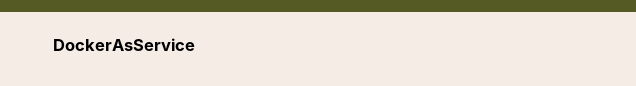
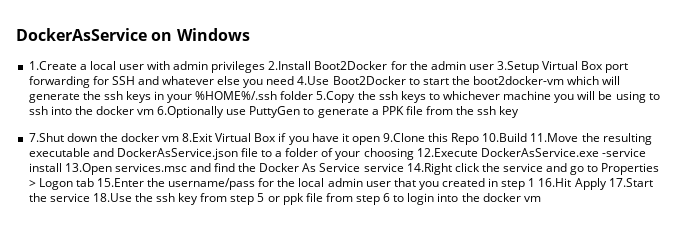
- DockerAsService
+ DockerAsService on Windows
+ 1.Create a local user with admin privileges 2.Install Boot2Docker for the admin user 3.Setup Virtual Box port forwarding for SSH and whatever else you need 4.Use Boot2Docker to start the boot2docker-vm which will generate the ssh keys in your %HOME%/.ssh folder 5.Copy the ssh keys to whichever machine you will be using to ssh into the docker vm 6.Optionally use PuttyGen to generate a PPK file from the ssh key
+ 7.Shut down the docker vm 8.Exit Virtual Box if you have it open 9.Clone this Repo 10.Build 11.Move the resulting executable and DockerAsService.json file to a folder of your choosing 12.Execute DockerAsService.exe -service install 13.Open services.msc and find the Docker As Service service 14.Right click the service and go to Properties > Logon tab 15.Enter the username/pass for the local admin user that you created in step 1 16.Hit Apply 17.Start the service 18.Use the ssh key from step 5 or ppk file from step 6 to login into the docker vm

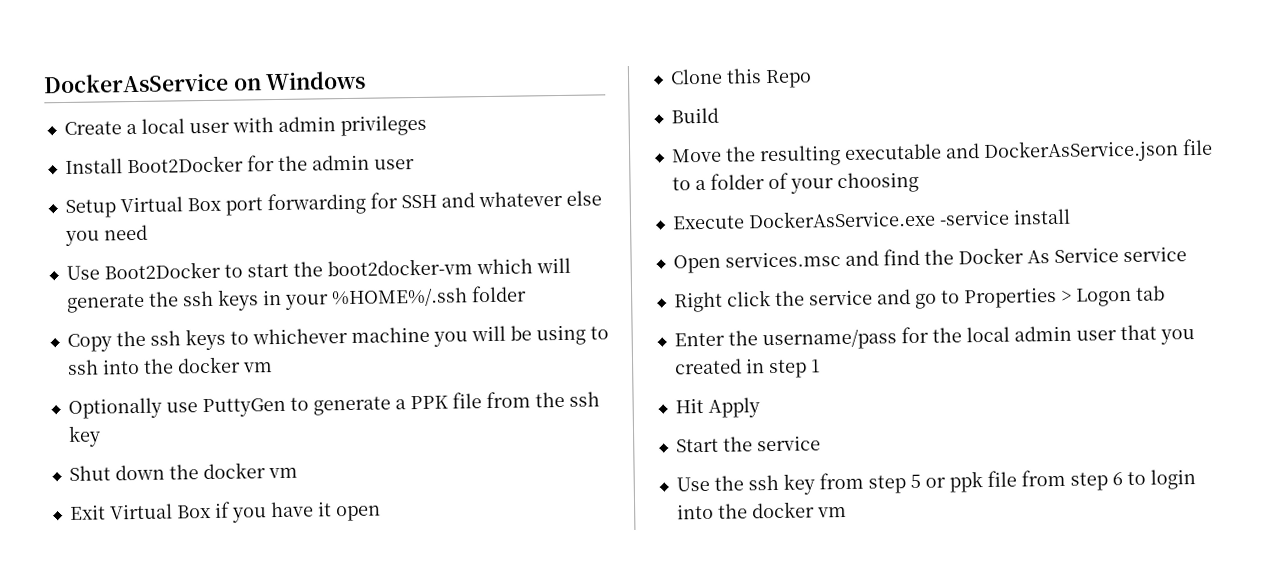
- 1.Create a local user with admin privileges 2.Install Boot2Docker for the admin user 3.Setup Virtual Box port forwarding for SSH and whatever else you need 4.Use Boot2Docker to start the boot2docker-vm which will generate the ssh keys in your %HOME%/.ssh folder 5.Copy the ssh keys to whichever machine you will be using to ssh into the docker vm 6.Optionally use PuttyGen to generate a PPK file from the ssh key
+ Create a local user with admin privileges
+ Install Boot2Docker for the admin user
+ Setup Virtual Box port forwarding for SSH and whatever else you need
+ Use Boot2Docker to start the boot2docker-vm which will generate the ssh keys in your %HOME%/.ssh folder
+ Copy the ssh keys to whichever machine you will be using to ssh into the docker vm
+ Optionally use PuttyGen to generate a PPK file from the ssh key
- 7.Shut down the docker vm 8.Exit Virtual Box if you have it open 9.Clone this Repo 10.Build 11.Move the resulting executable and DockerAsService.json file to a folder of your choosing 12.Execute DockerAsService.exe -service install 13.Open services.msc and find the Docker As Service service 14.Right click the service and go to Properties > Logon tab 15.Enter the username/pass for the local admin user that you created in step 1 16.Hit Apply 17.Start the service 18.Use the ssh key from step 5 or ppk file from step 6 to login into the docker vm
+ Shut down the docker vm
+ Exit Virtual Box if you have it open
+ Clone this Repo
+ Build
+ Move the resulting executable and DockerAsService.json file to a folder of your choosing
+ Execute DockerAsService.exe -service install
+ Open services.msc and find the Docker As Service service
+ Right click the service and go to Properties > Logon tab
+ Enter the username/pass for the local admin user that you created in step 1
+ Hit Apply
+ Start the service
+ Use the ssh key from step 5 or ppk file from step 6 to login into the docker vm

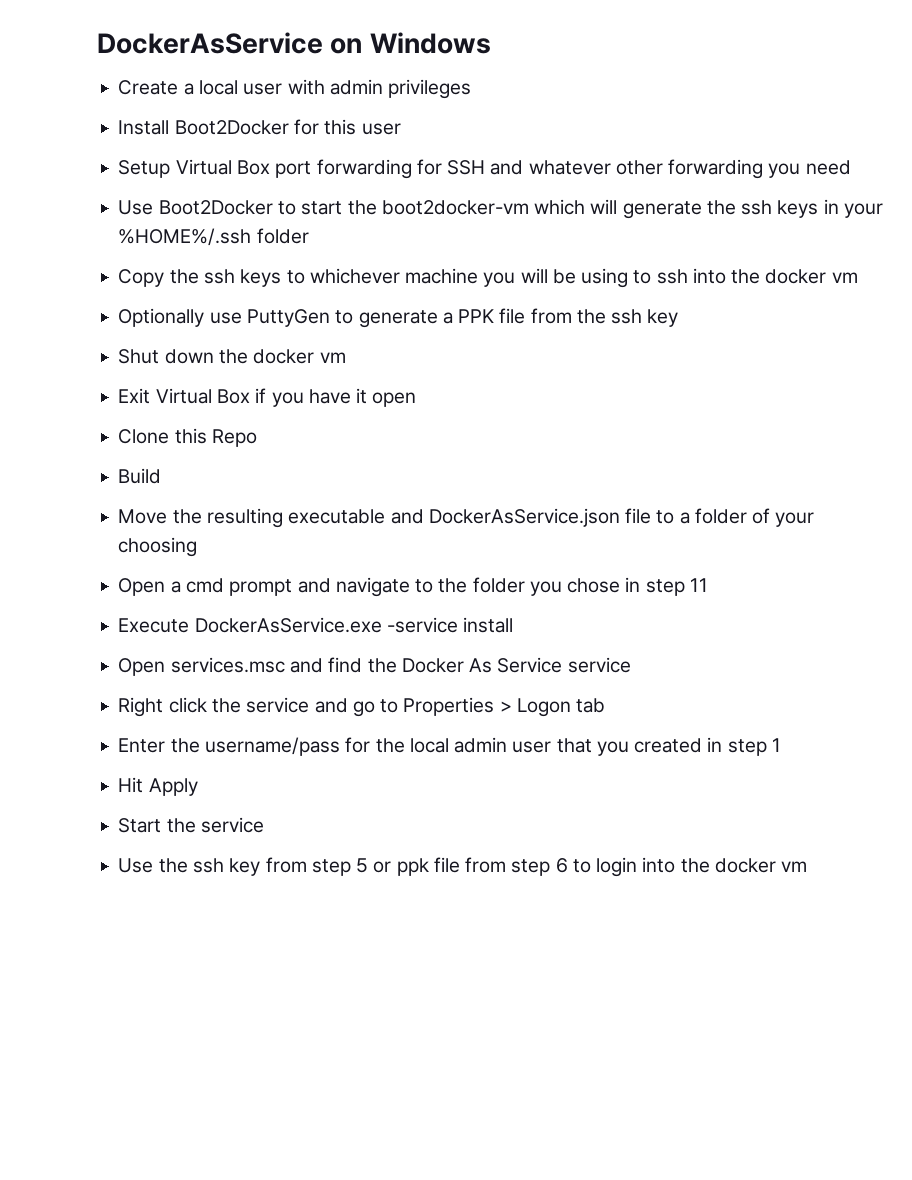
- Install Boot2Docker for the admin user
+ Install Boot2Docker for this user
- Setup Virtual Box port forwarding for SSH and whatever else you need
+ Setup Virtual Box port forwarding for SSH and whatever other forwarding you need
+ Open a cmd prompt and navigate to the folder you chose in step 11

